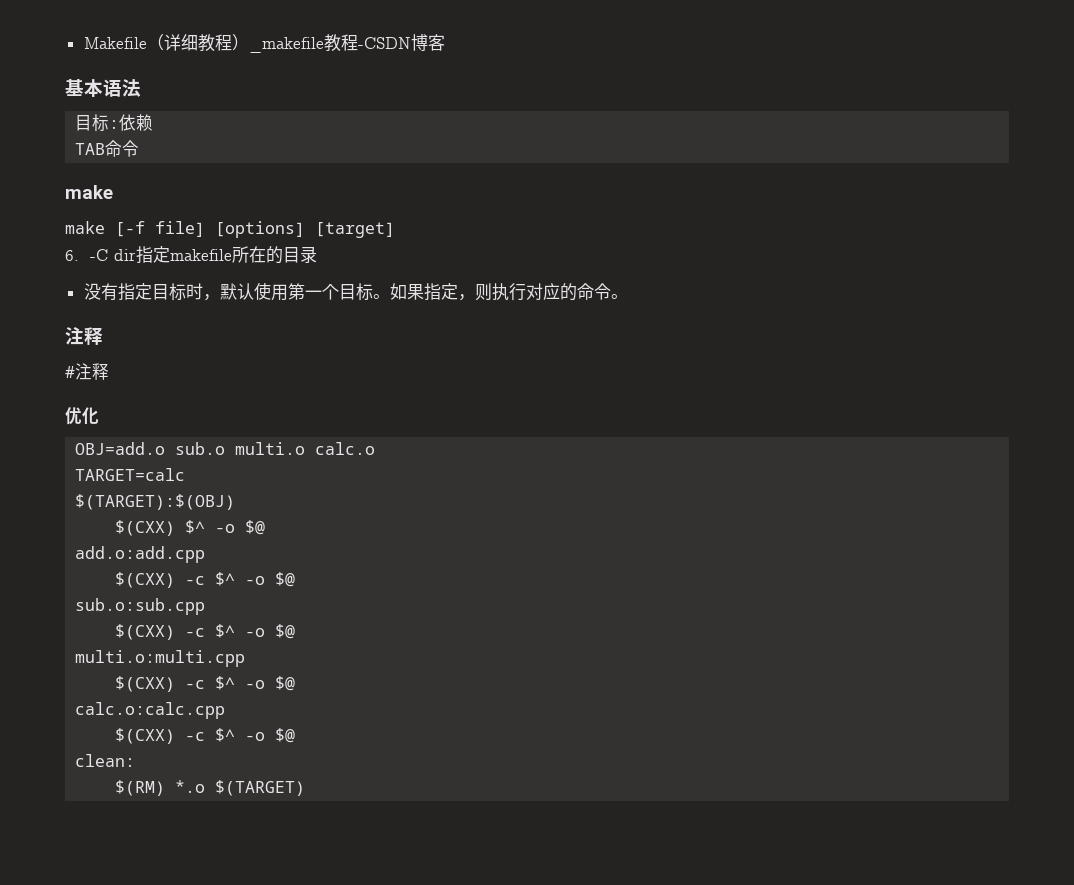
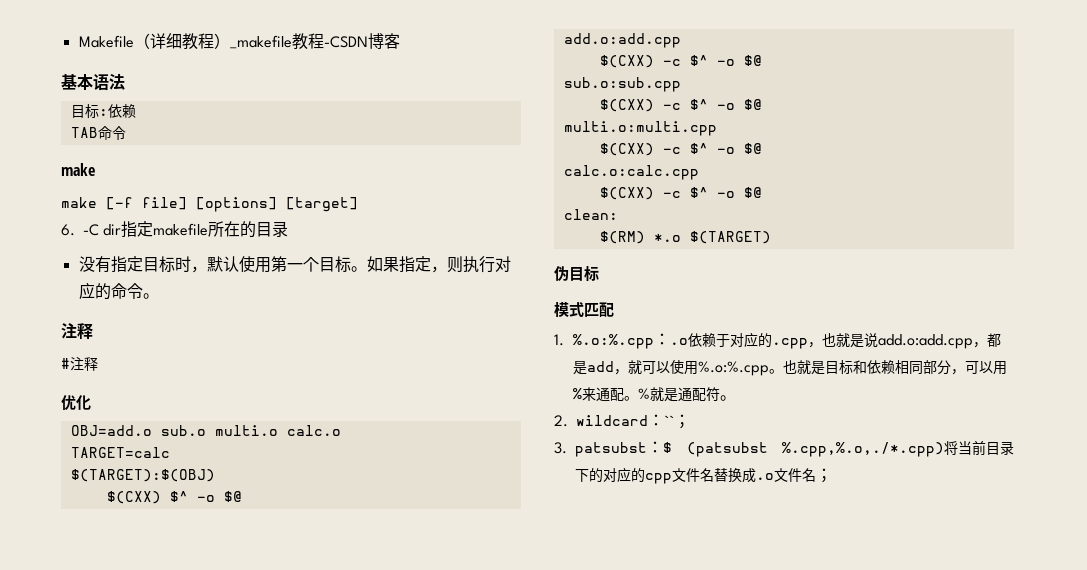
+ 伪目标
+ 模式匹配
+ 1. %.o:%.cpp：.o依赖于对应的.cpp，也就是说add.o:add.cpp，都是add，就可以使用%.o:%.cpp。也就是目标和依赖相同部分，可以用%来通配。%就是通配符。
+ 2. wildcard：``；
+ 3. patsubst：$ (patsubst %.cpp,%.o,./*.cpp)将当前目录下的对应的cpp文件名替换成.o文件名；

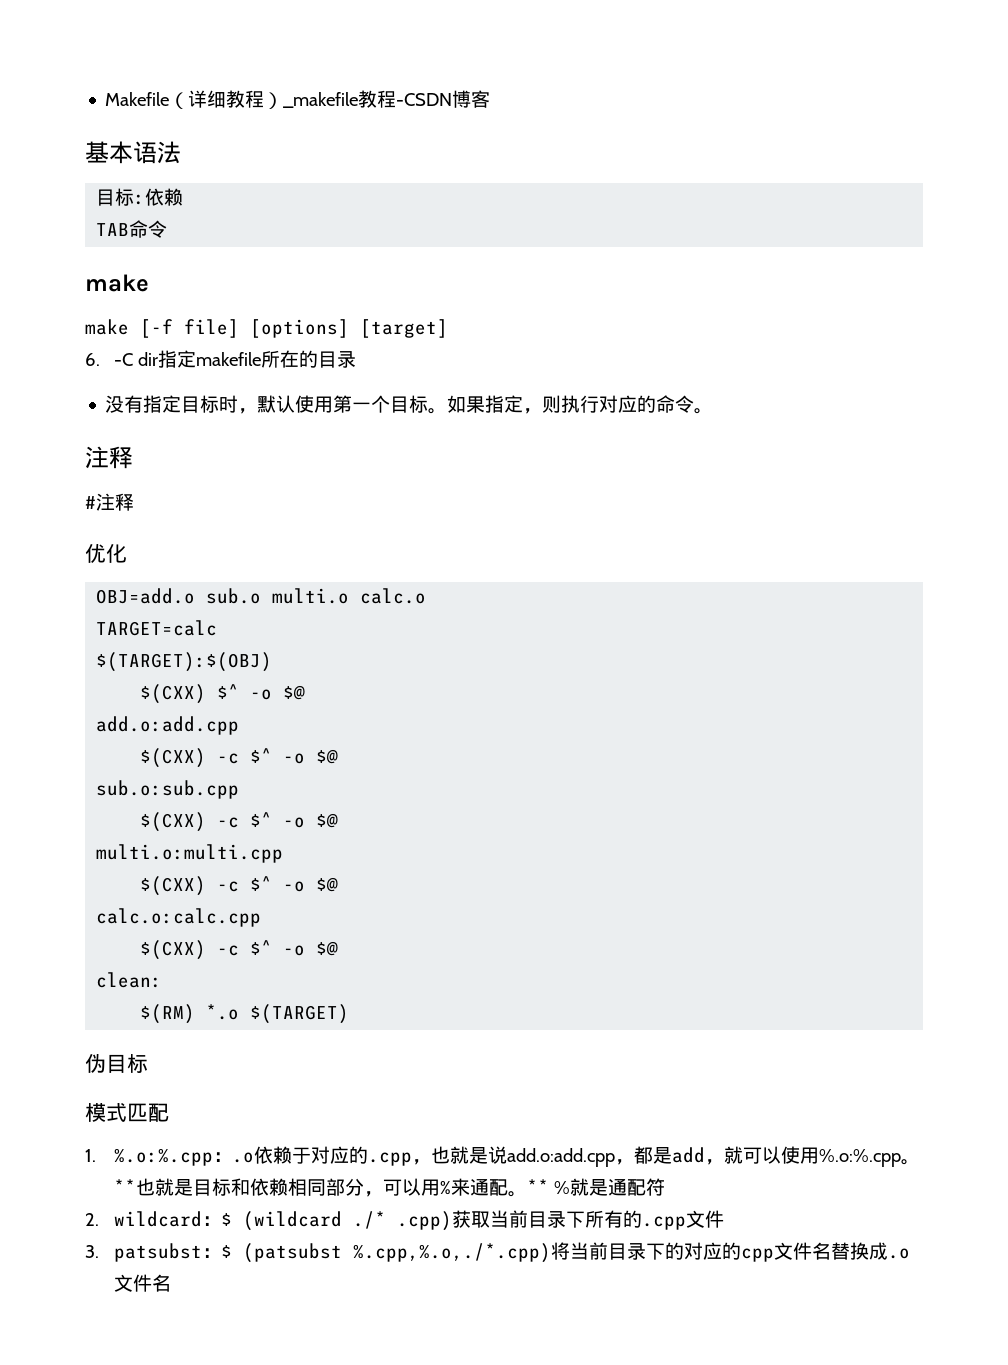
- 也就是目标和依赖相同部分，可以用%来通配。
+ **也就是目标和依赖相同部分，可以用%来通配。
- %就是通配符。
+ ** %就是通配符
- 2. wildcard：``；
+ 2. wildcard：$ (wildcard ./* .cpp)获取当前目录下所有的.cpp文件
- 3. patsubst：$ (patsubst %.cpp,%.o,./*.cpp)将当前目录下的对应的cpp文件名替换成.o文件名；
+ 3. patsubst：$ (patsubst %.cpp,%.o,./*.cpp)将当前目录下的对应的cpp文件名替换成.o文件名

